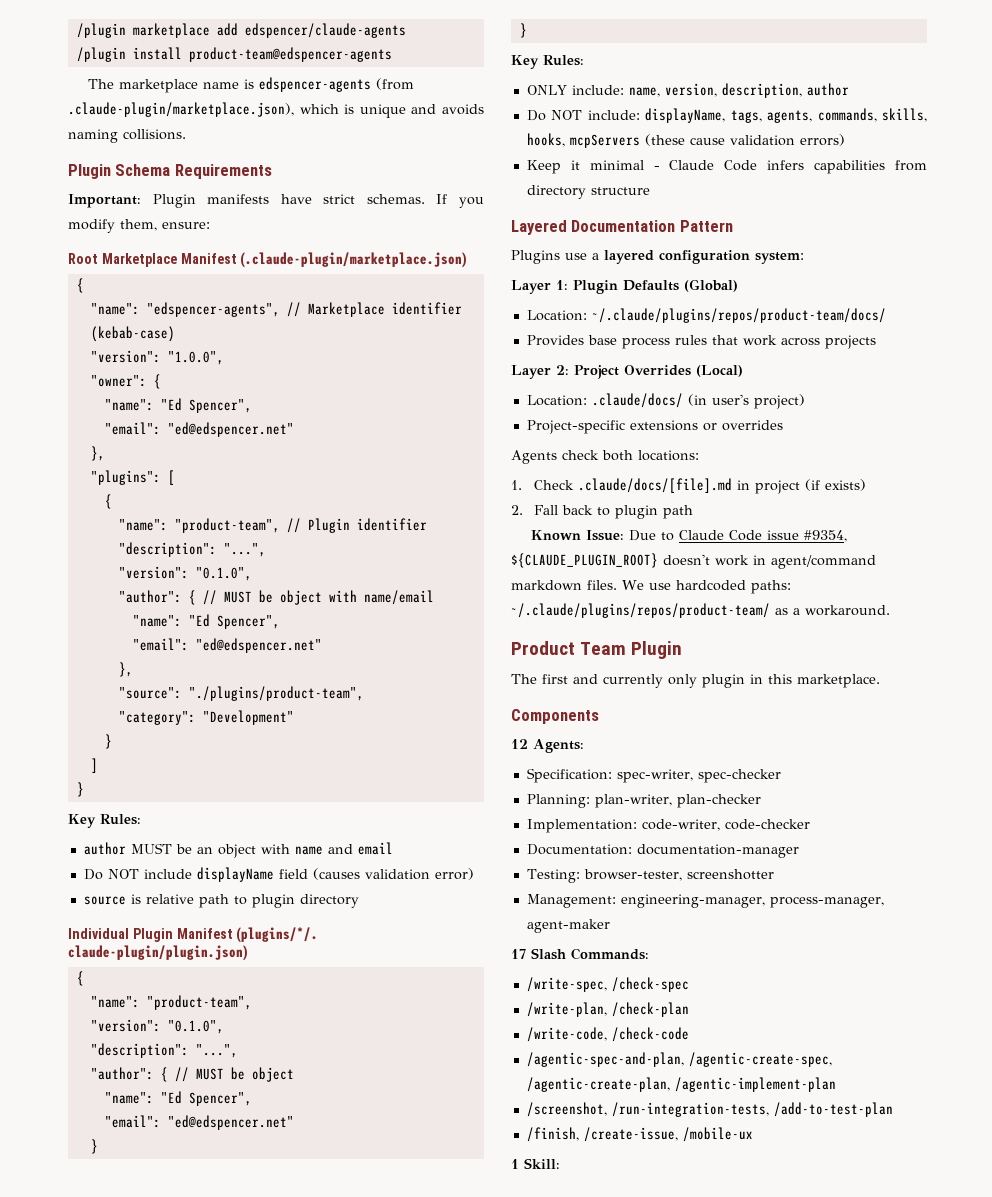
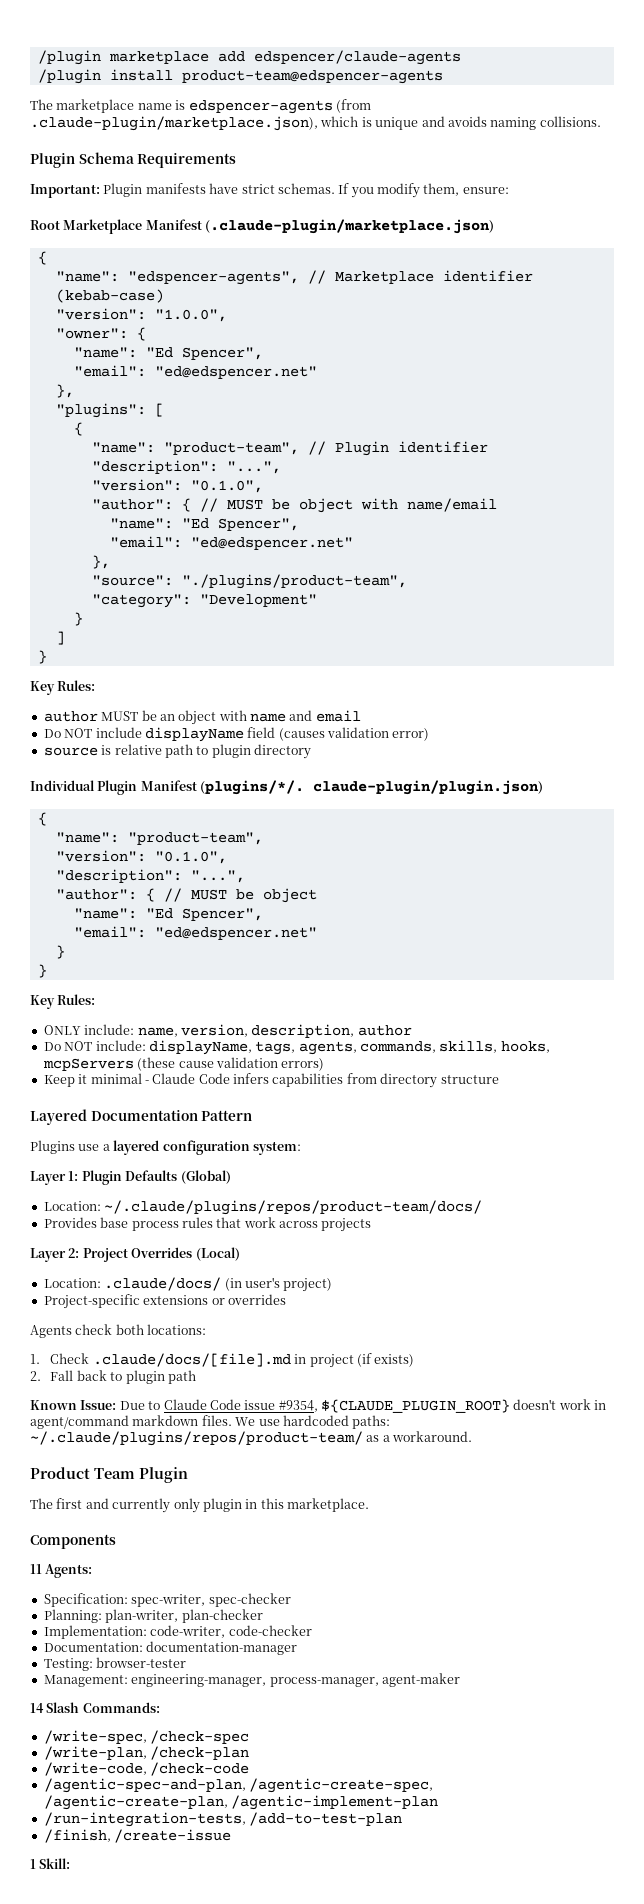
- 12 Agents:
+ 11 Agents:
- Testing: browser-tester, screenshotter
+ Testing: browser-tester
- 17 Slash Commands:
+ 14 Slash Commands:
- /screenshot, /run-integration-tests, /add-to-test-plan
+ /run-integration-tests, /add-to-test-plan
- /finish, /create-issue, /mobile-ux
+ /finish, /create-issue

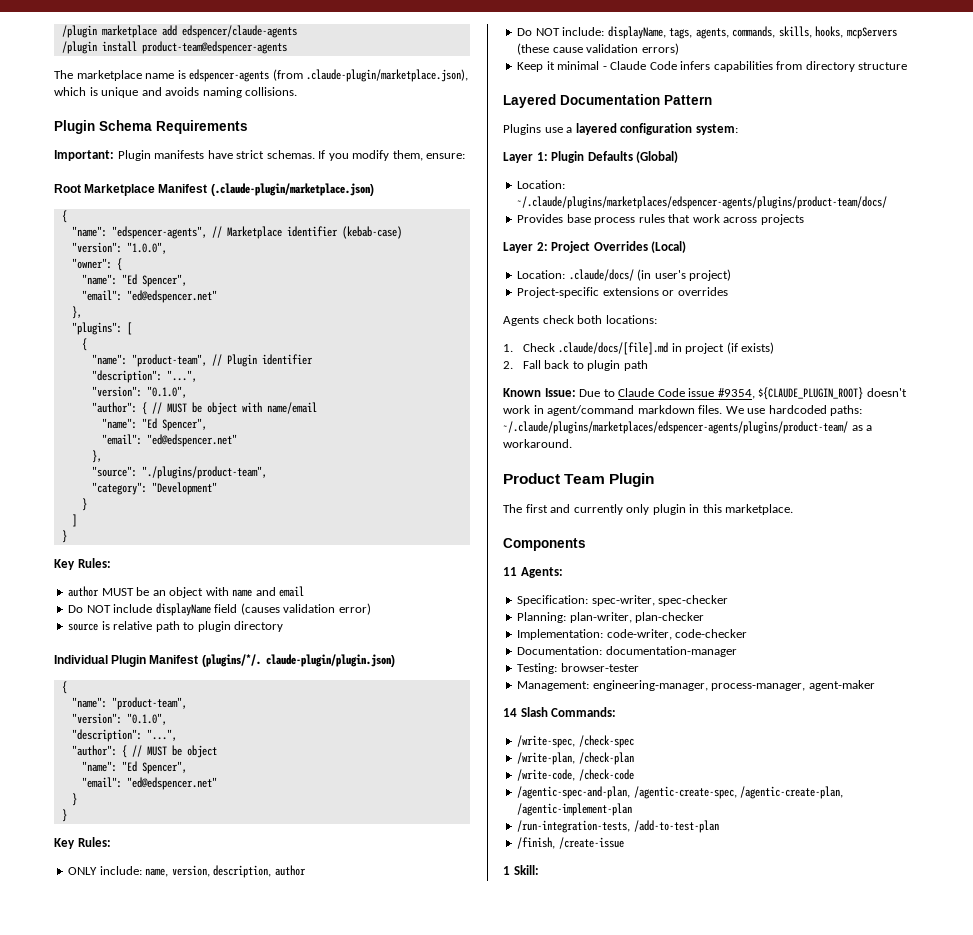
- Location: ~/.claude/plugins/repos/product-team/docs/
+ Location: ~/.claude/plugins/marketplaces/edspencer-agents/plugins/product-team/docs/
- We use hardcoded paths: ~/.claude/plugins/repos/product-team/ as a workaround.
+ We use hardcoded paths: ~/.claude/plugins/marketplaces/edspencer-agents/plugins/product-team/ as a workaround.

